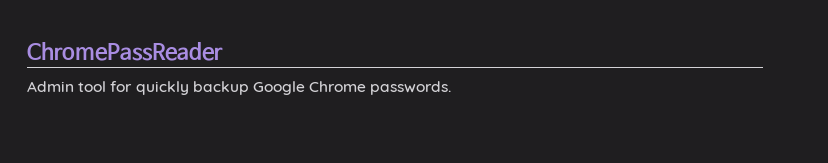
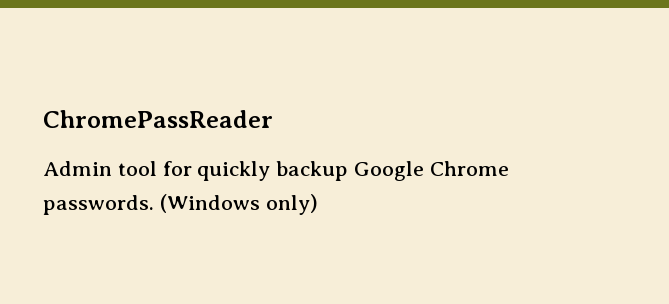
+ (Windows only)

